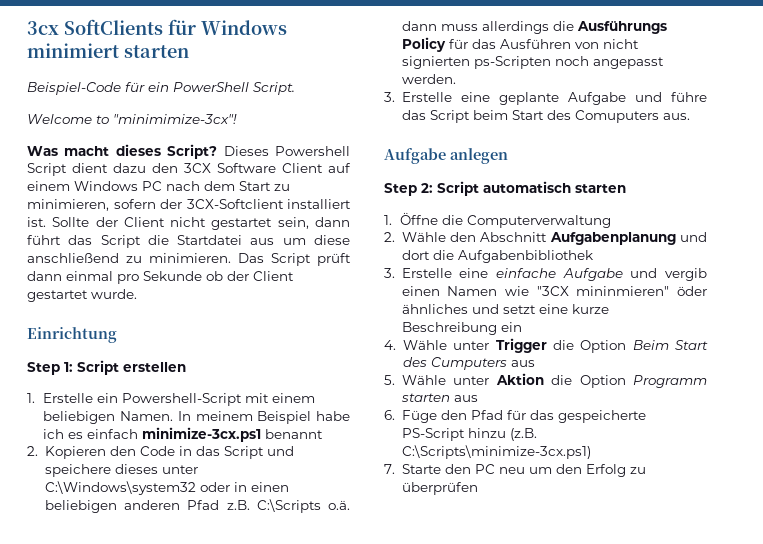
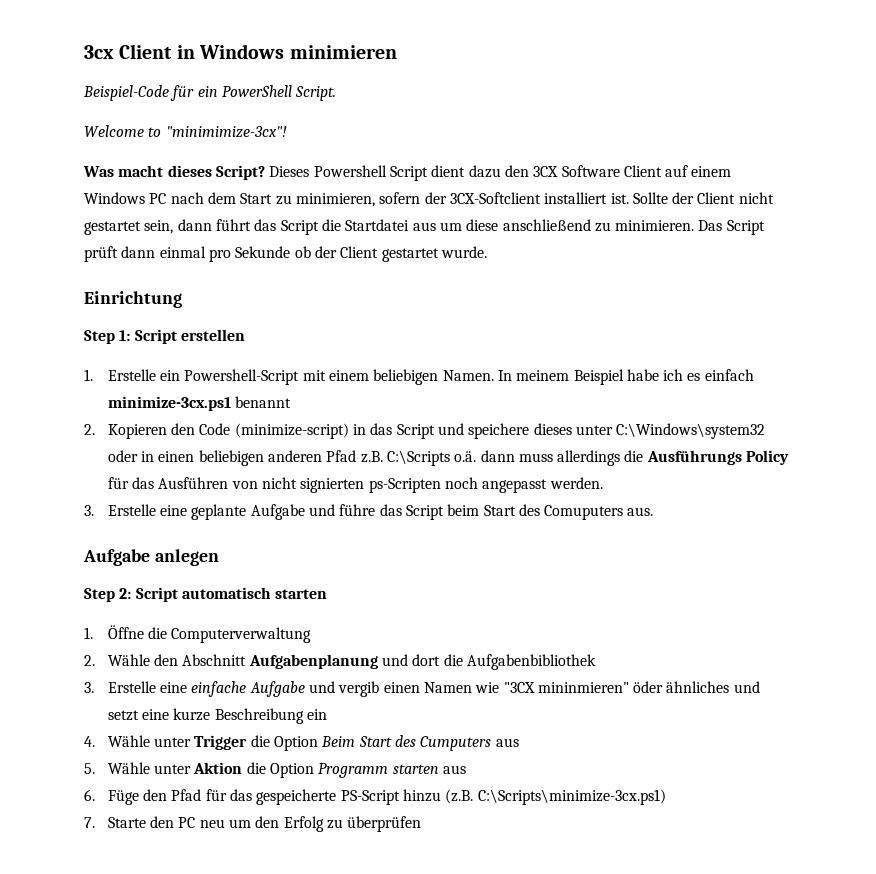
- 3cx SoftClients für Windows minimiert starten
+ 3cx Client in Windows minimieren
- 2. Kopieren den Code in das Script und speichere dieses unter C:\Windows\system32 oder in einen beliebigen anderen Pfad z.B. C:\Scripts o.ä. dann muss allerdings die Ausführungs Policy für das Ausführen von nicht signierten ps-Scripten noch angepasst werden.
+ 2. Kopieren den Code (minimize-script) in das Script und speichere dieses unter C:\Windows\system32 oder in einen beliebigen anderen Pfad z.B. C:\Scripts o.ä. dann muss allerdings die Ausführungs Policy für das Ausführen von nicht signierten ps-Scripten noch angepasst werden.

